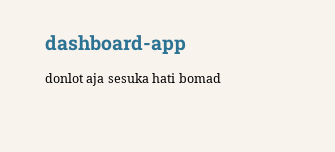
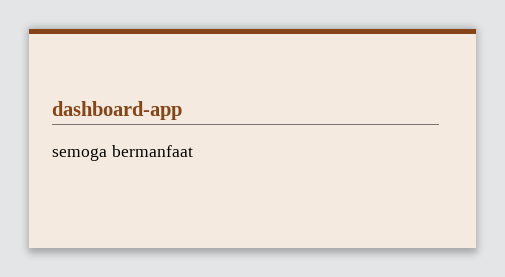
- donlot aja sesuka hati bomad
+ semoga bermanfaat

